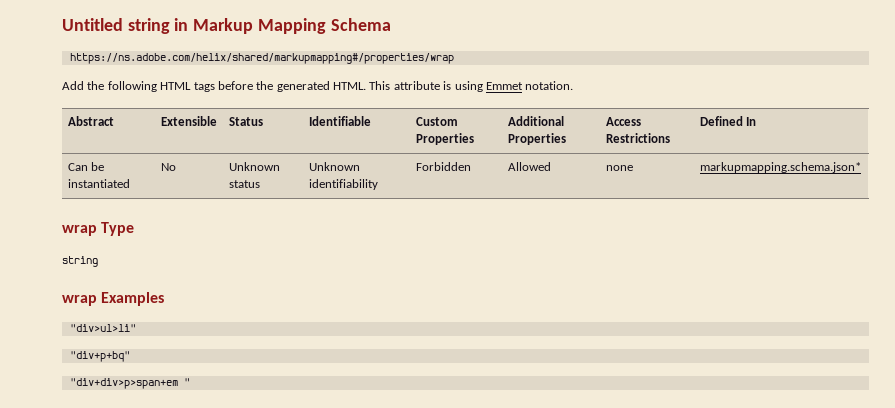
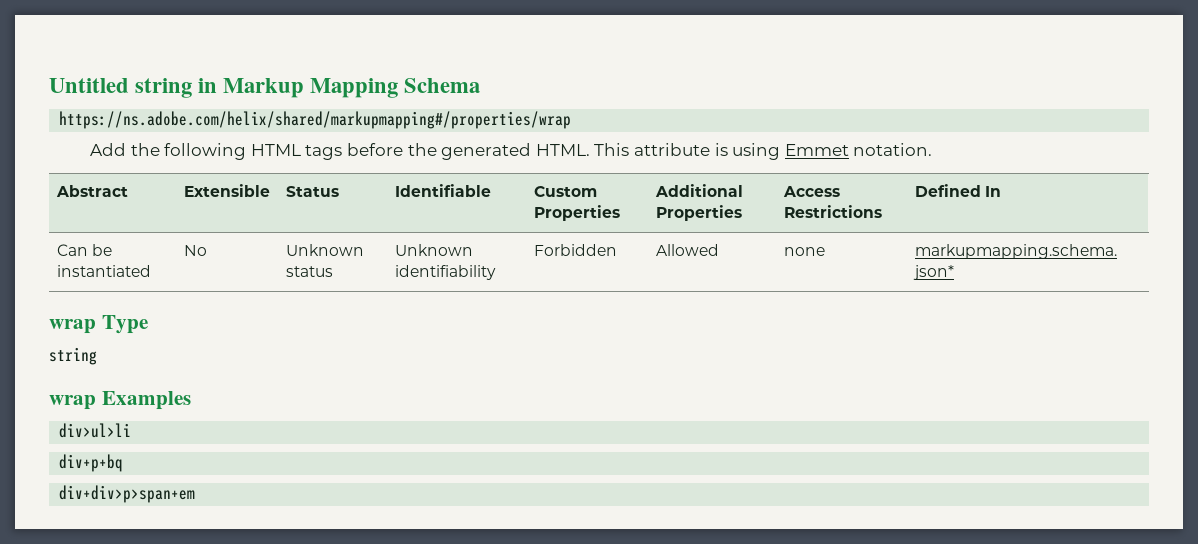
- "div>ul>li"
- "div+p+bq"
- "div+div>p>span+em "
+ div>ul>li
+ div+p+bq
+ div+div>p>span+em

